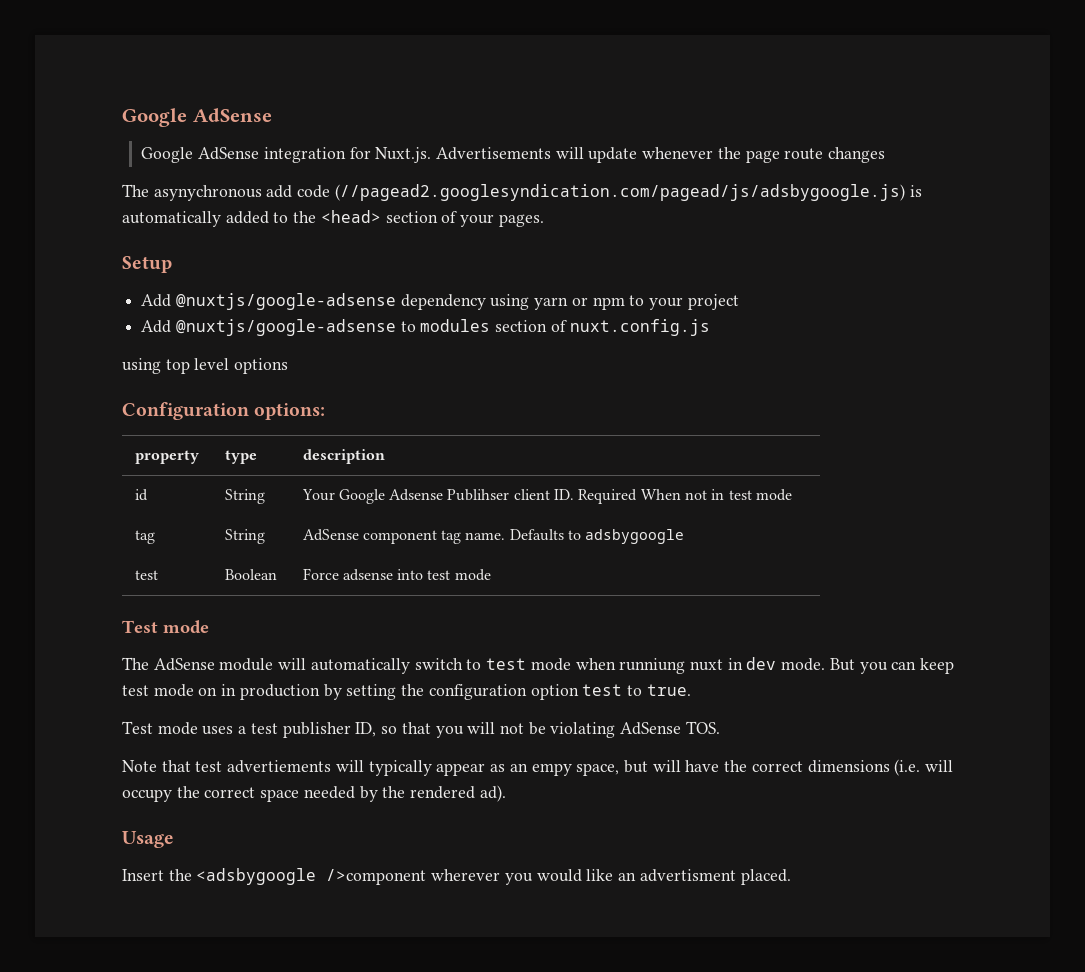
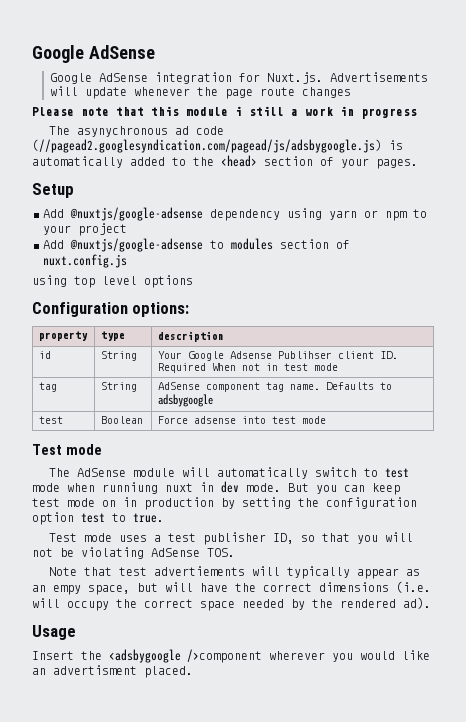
+ Please note that this module i still a work in progress
- The asynychronous add code (//pagead2.googlesyndication.com/pagead/js/adsbygoogle.js) is automatically added to the <head> section of your pages.
+ The asynychronous ad code (//pagead2.googlesyndication.com/pagead/js/adsbygoogle.js) is automatically added to the <head> section of your pages.

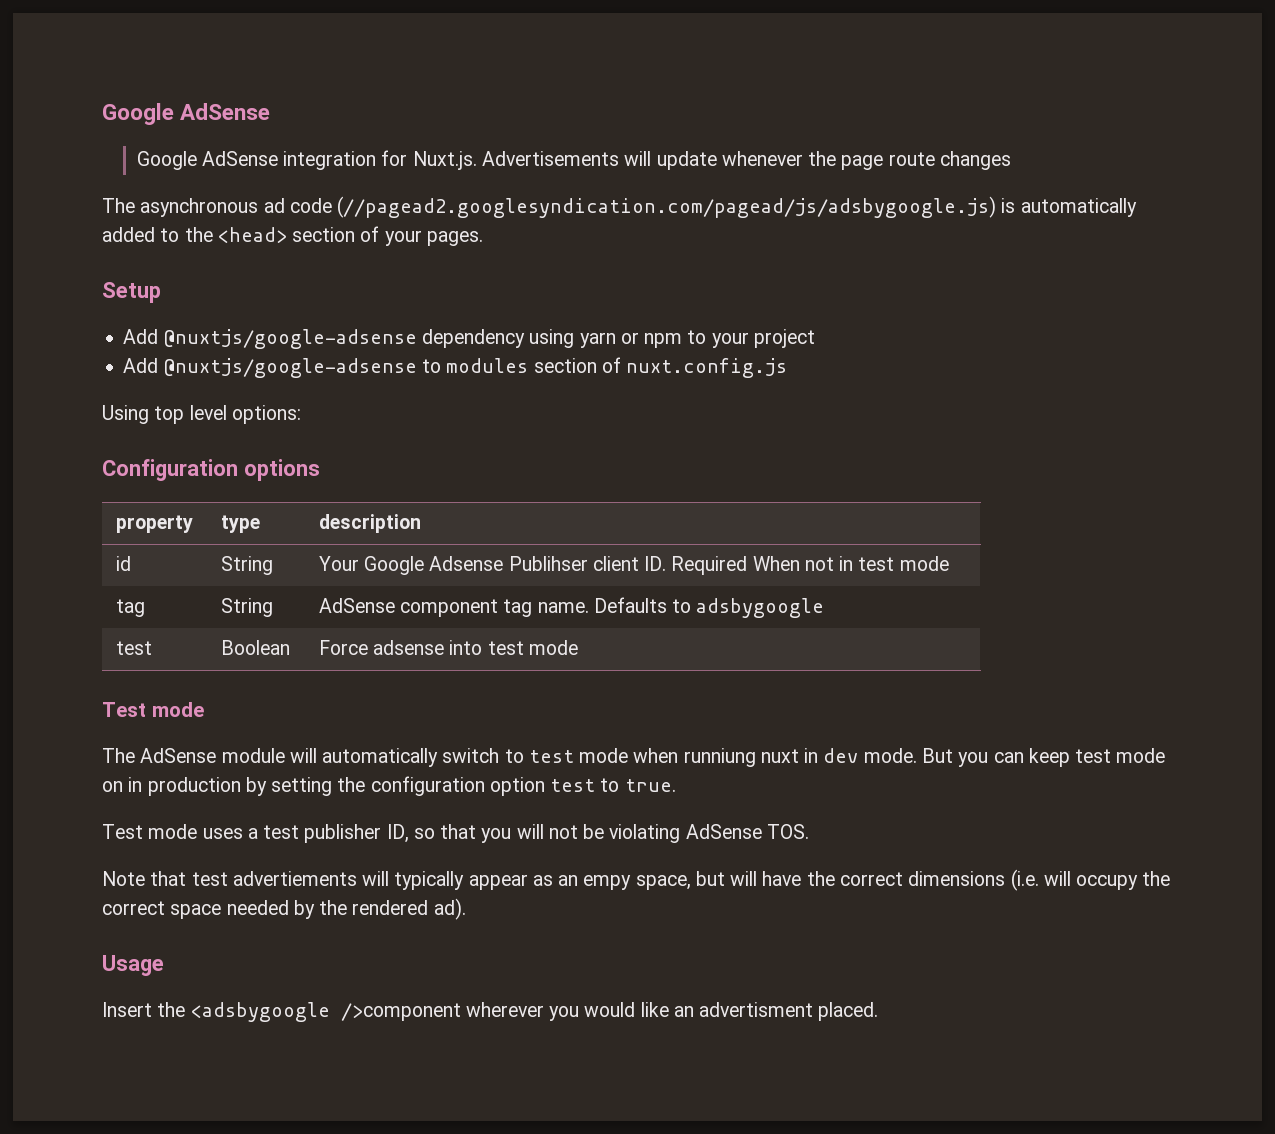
- Please note that this module i still a work in progress
- The asynychronous ad code (//pagead2.googlesyndication.com/pagead/js/adsbygoogle.js) is automatically added to the <head> section of your pages.
+ The asynchronous ad code (//pagead2.googlesyndication.com/pagead/js/adsbygoogle.js) is automatically added to the <head> section of your pages.
- using top level options
+ Using top level options:
- Configuration options:
+ Configuration options

